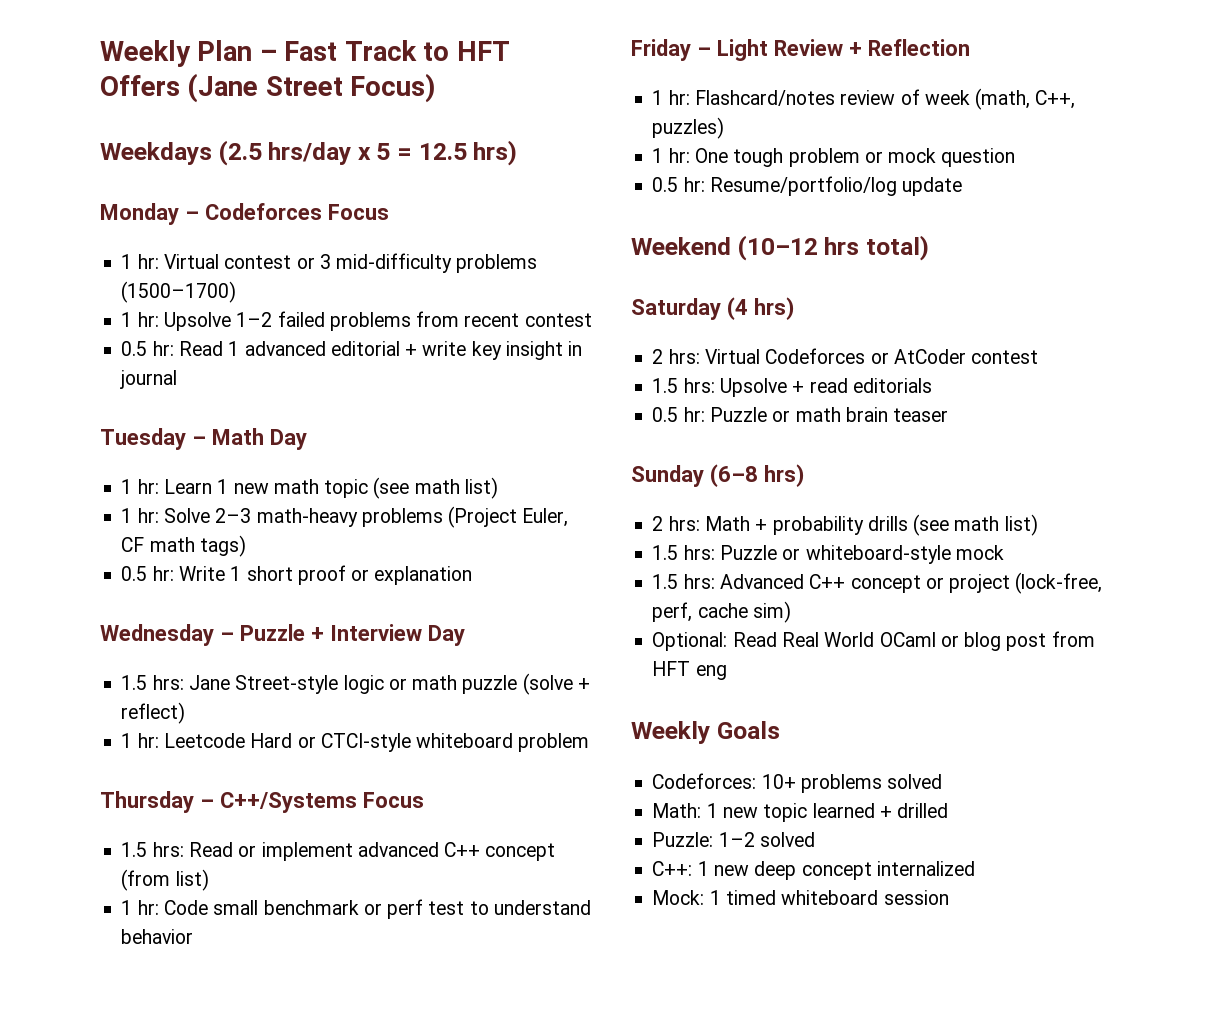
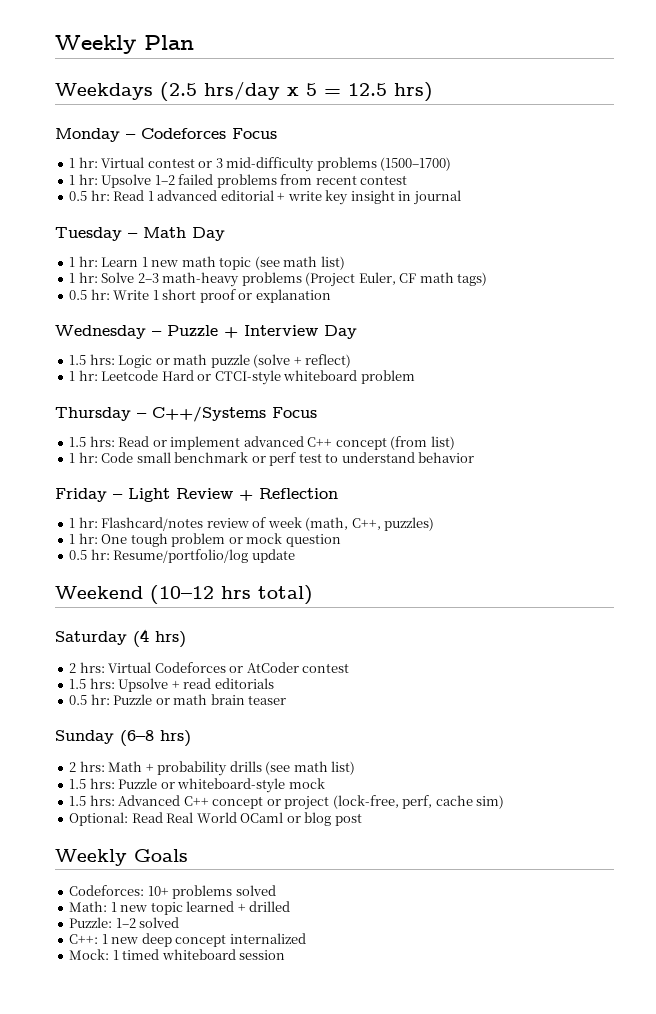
- Weekly Plan – Fast Track to HFT Offers (Jane Street Focus)
+ Weekly Plan
- 1.5 hrs: Jane Street-style logic or math puzzle (solve + reflect)
+ 1.5 hrs: Logic or math puzzle (solve + reflect)
- Optional: Read Real World OCaml or blog post from HFT eng
+ Optional: Read Real World OCaml or blog post

